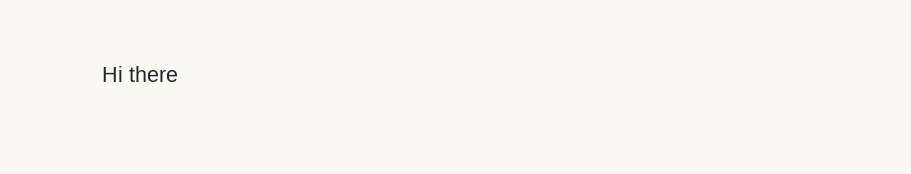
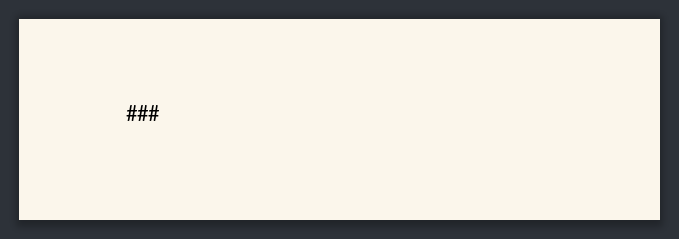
- Hi there
+ ###

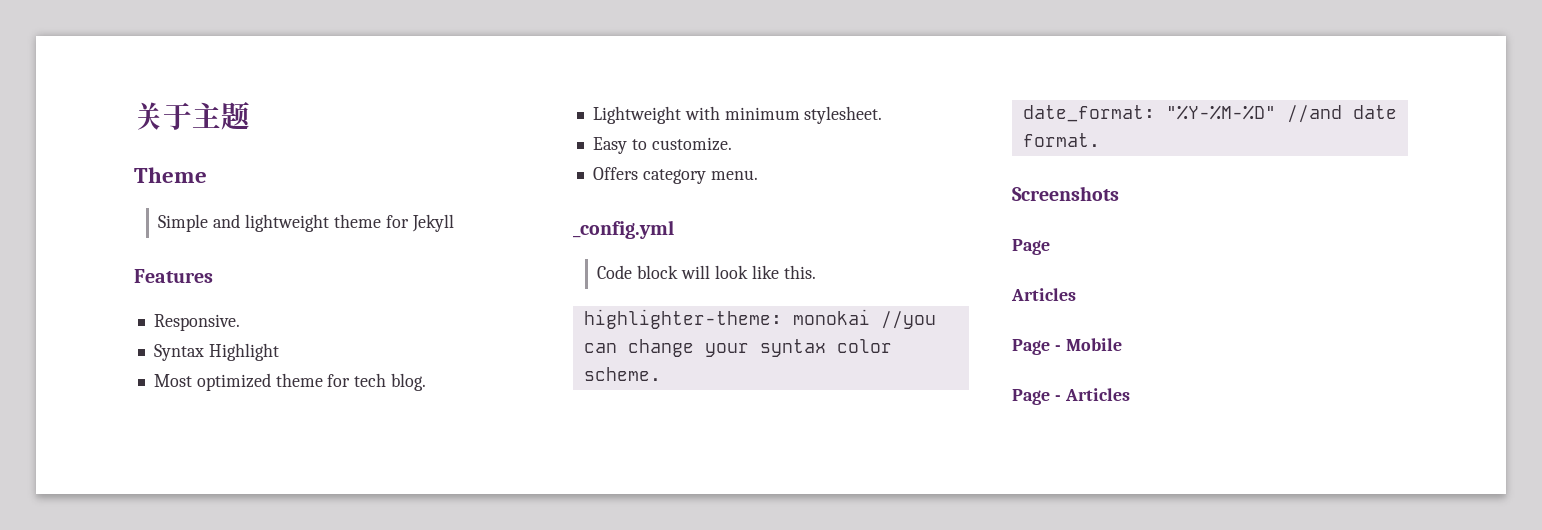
- ###
+ 关于主题
+ Theme
+ Simple and lightweight theme for Jekyll
+ Features
+ Responsive.
+ Syntax Highlight
+ Most optimized theme for tech blog.
+ Lightweight with minimum stylesheet.
+ Easy to customize.
+ Offers category menu.
+ _config.yml
+ Code block will look like this.
+ highlighter-theme: monokai //you can change your syntax color scheme.
+ date_format: "%Y-%M-%D" //and date format.
+ Screenshots
+ Page
+ Articles
+ Page - Mobile
+ Page - Articles

